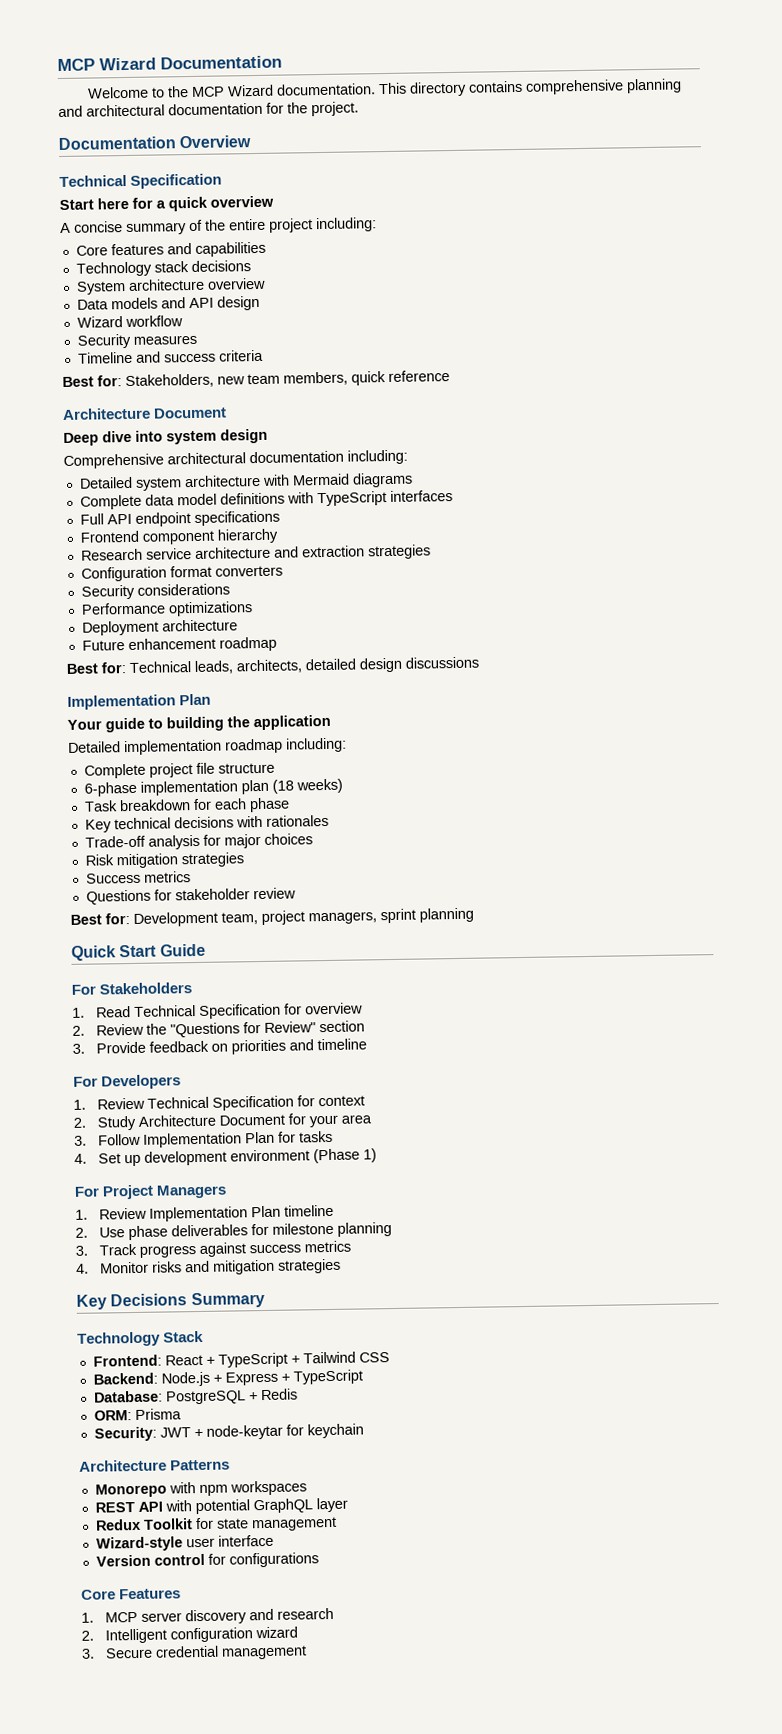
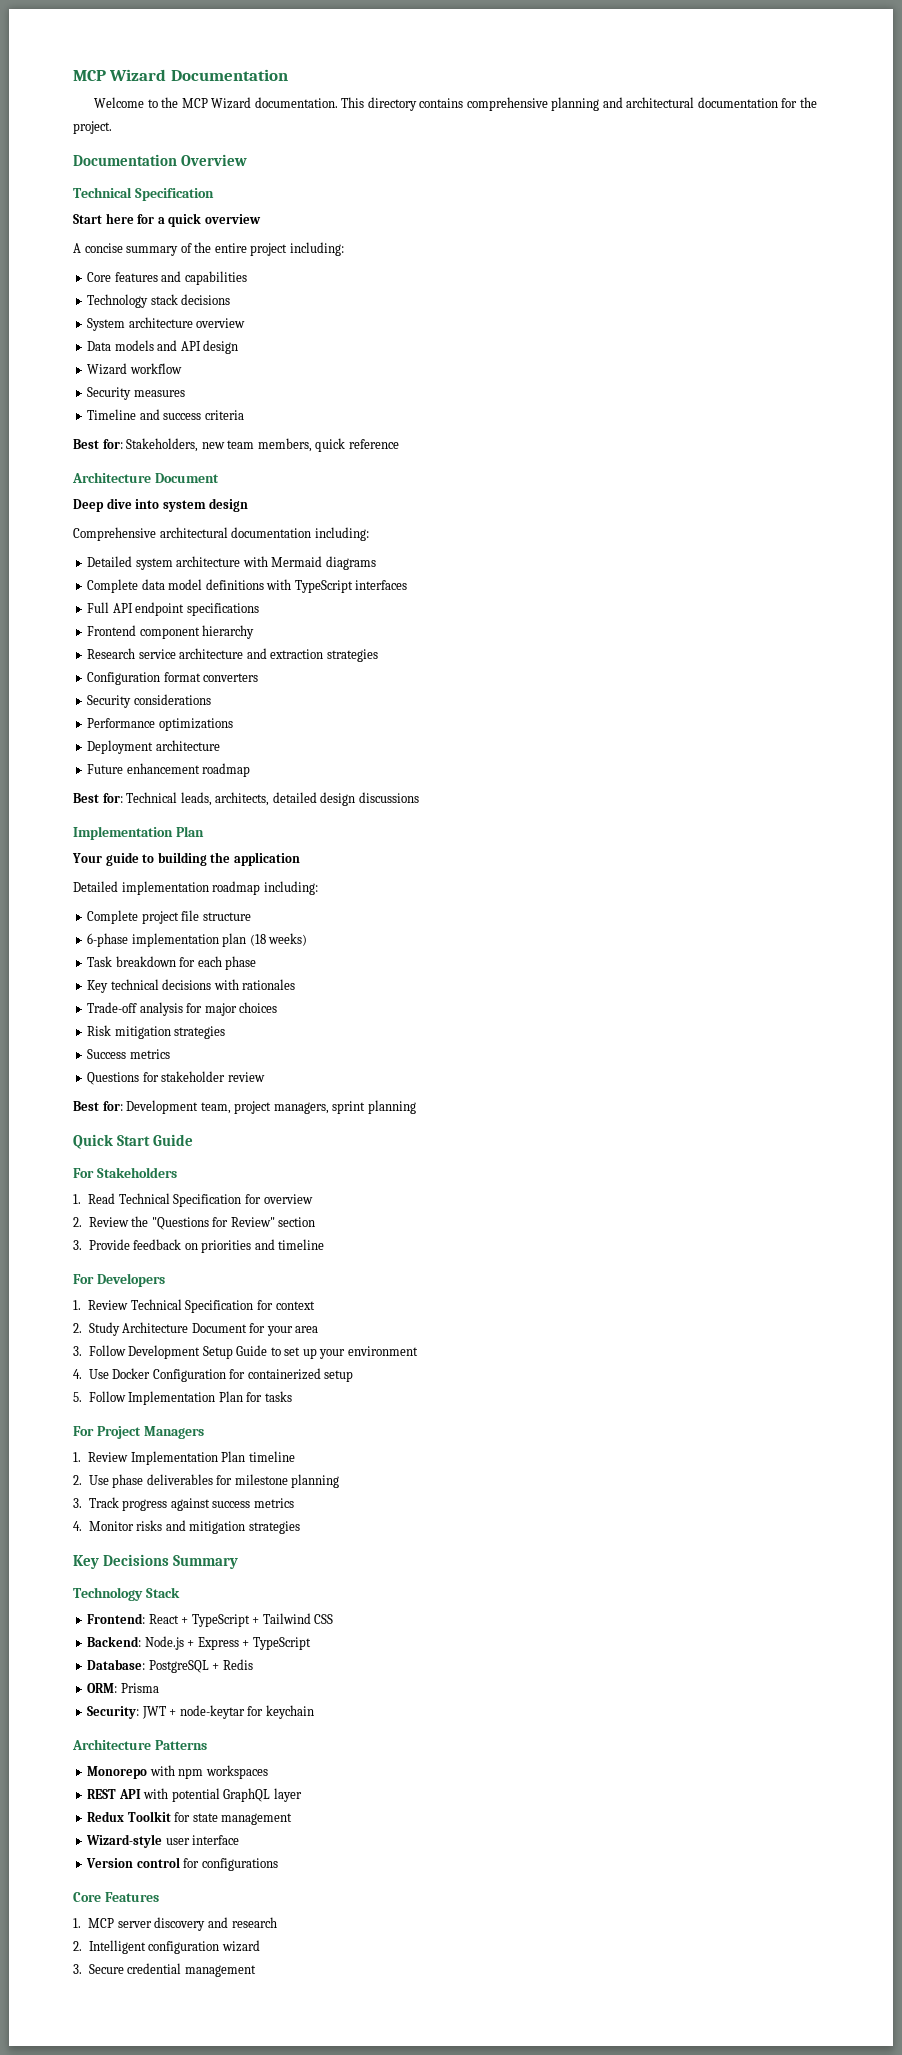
- 3. Follow Implementation Plan for tasks
- 4. Set up development environment (Phase 1)
+ 3. Follow Development Setup Guide to set up your environment
+ 4. Use Docker Configuration for containerized setup
+ 5. Follow Implementation Plan for tasks

